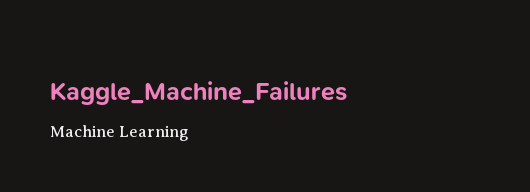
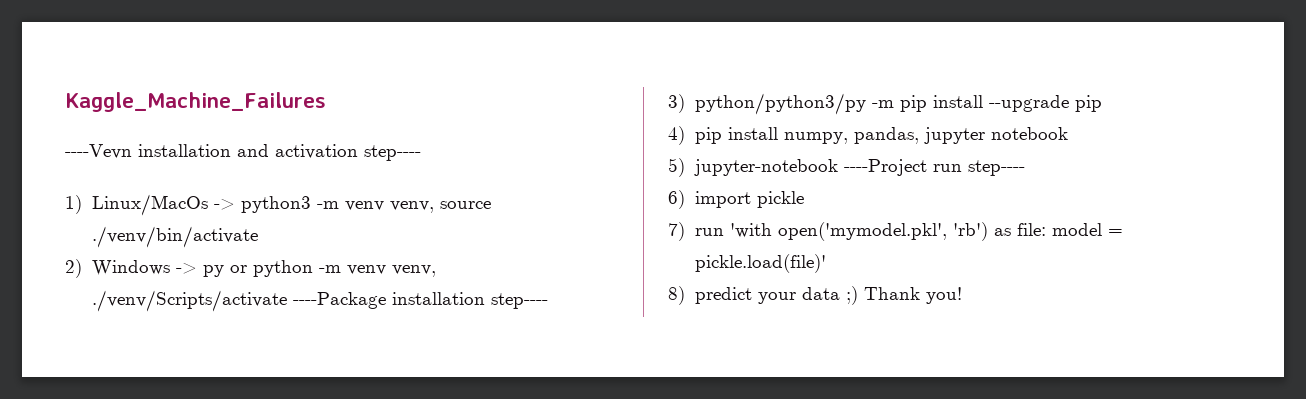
- Machine Learning
+ ----Vevn installation and activation step----
+ 1) Linux/MacOs -> python3 -m venv venv, source ./venv/bin/activate
+ 2) Windows -> py or python -m venv venv, ./venv/Scripts/activate ----Package installation step----
+ 3) python/python3/py -m pip install --upgrade pip
+ 4) pip install numpy, pandas, jupyter notebook
+ 5) jupyter-notebook ----Project run step----
+ 6) import pickle
+ 7) run 'with open('mymodel.pkl', 'rb') as file: model = pickle.load(file)'
+ 8) predict your data ;) Thank you!

